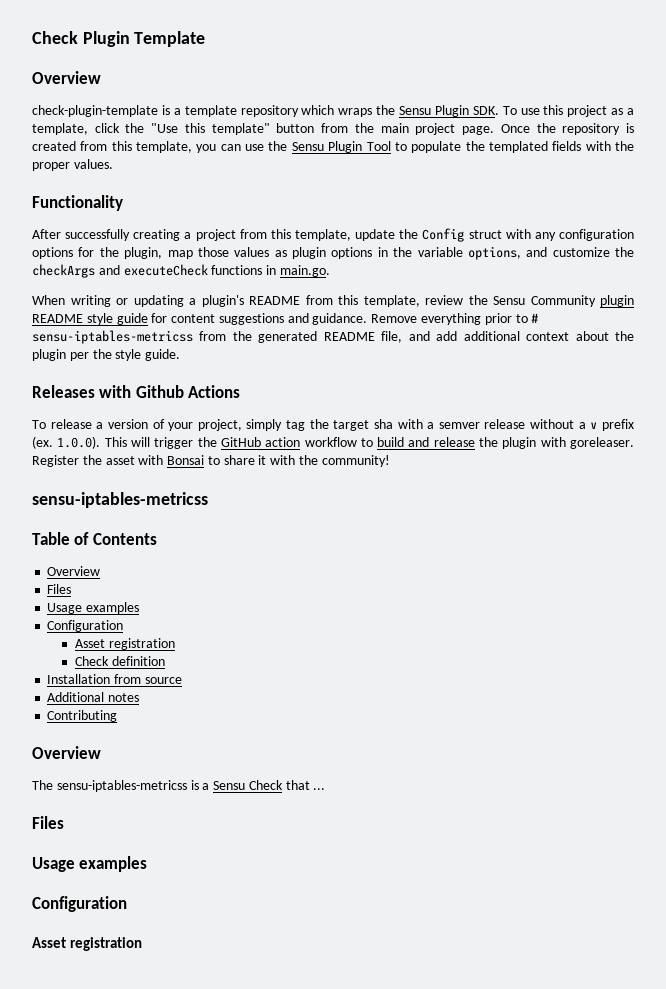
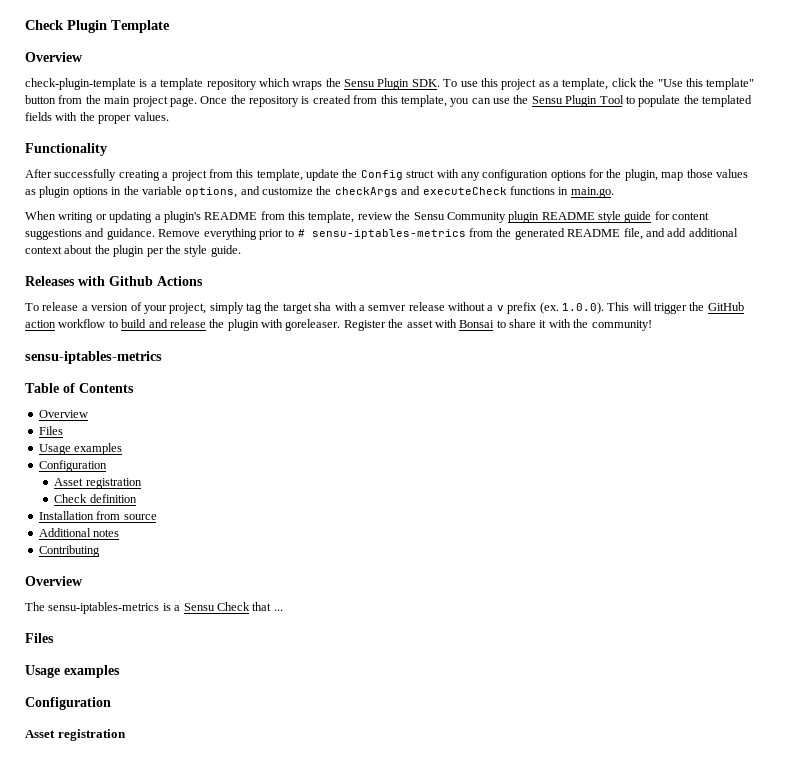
- Remove everything prior to # sensu-iptables-metricss from the generated README file, and add additional context about the plugin per the style guide.
+ Remove everything prior to # sensu-iptables-metrics from the generated README file, and add additional context about the plugin per the style guide.
  Register the asset with Bonsai to share it with the community!
- sensu-iptables-metricss
+ sensu-iptables-metrics
- The sensu-iptables-metricss is a Sensu Check that ...
+ The sensu-iptables-metrics is a Sensu Check that ...

